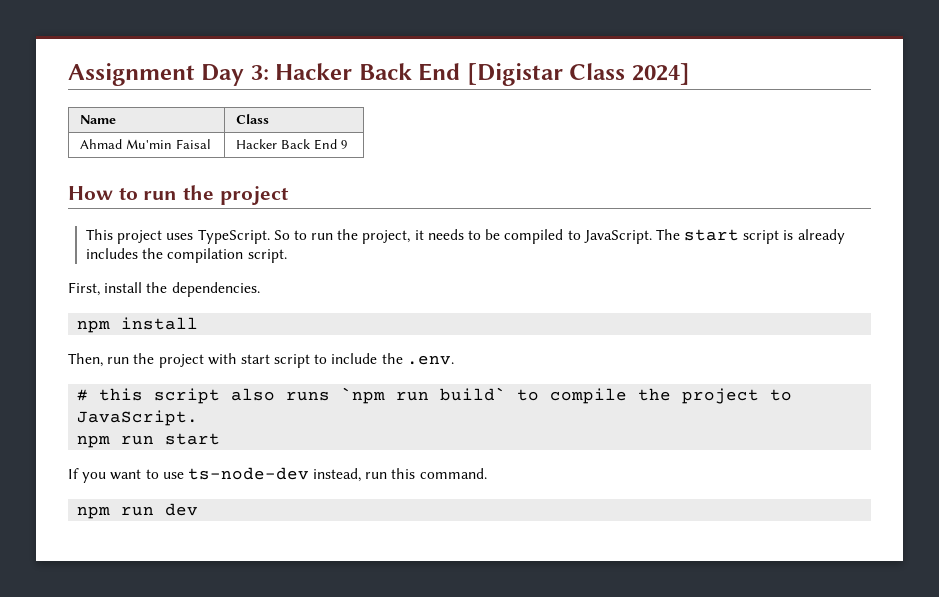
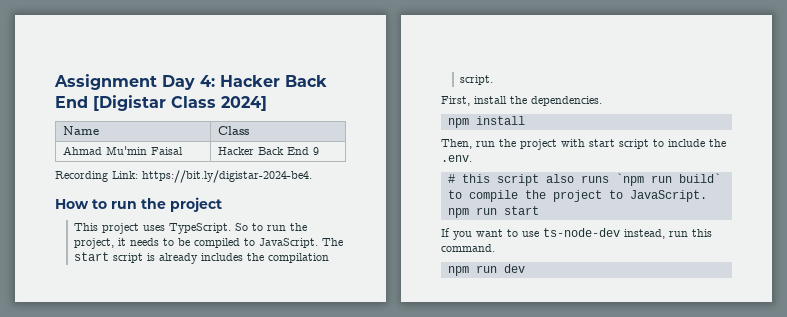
- Assignment Day 3: Hacker Back End [Digistar Class 2024]
+ Assignment Day 4: Hacker Back End [Digistar Class 2024]
+ Recording Link: https://bit.ly/digistar-2024-be4.

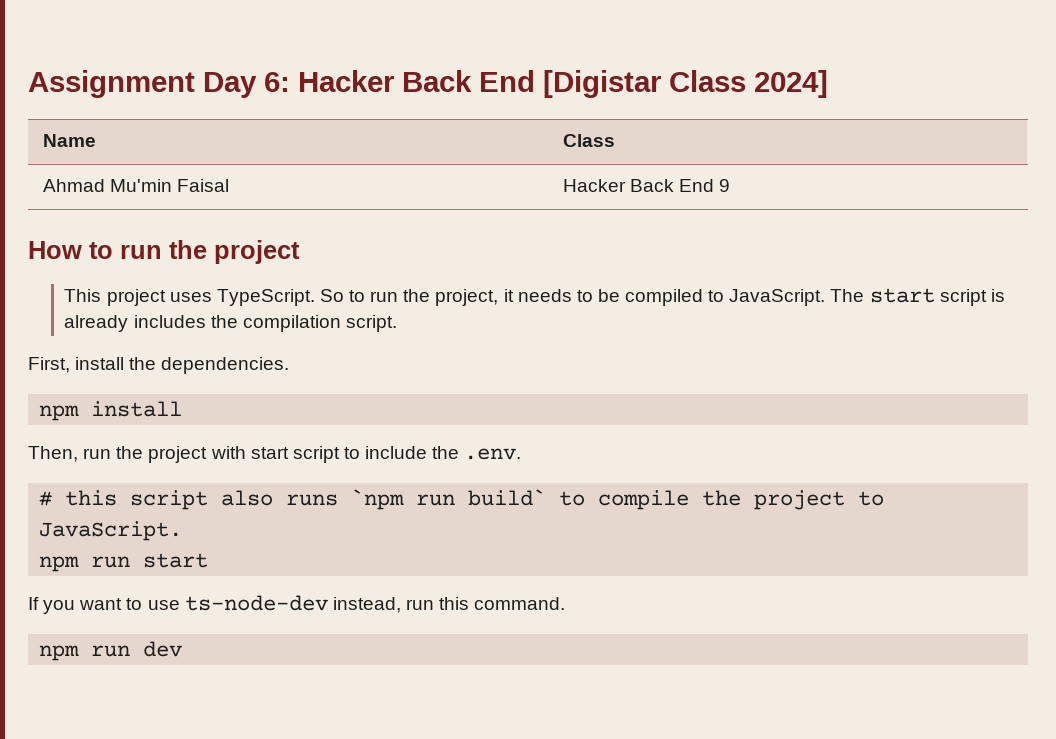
- Assignment Day 4: Hacker Back End [Digistar Class 2024]
+ Assignment Day 6: Hacker Back End [Digistar Class 2024]
- Recording Link: https://bit.ly/digistar-2024-be4.

